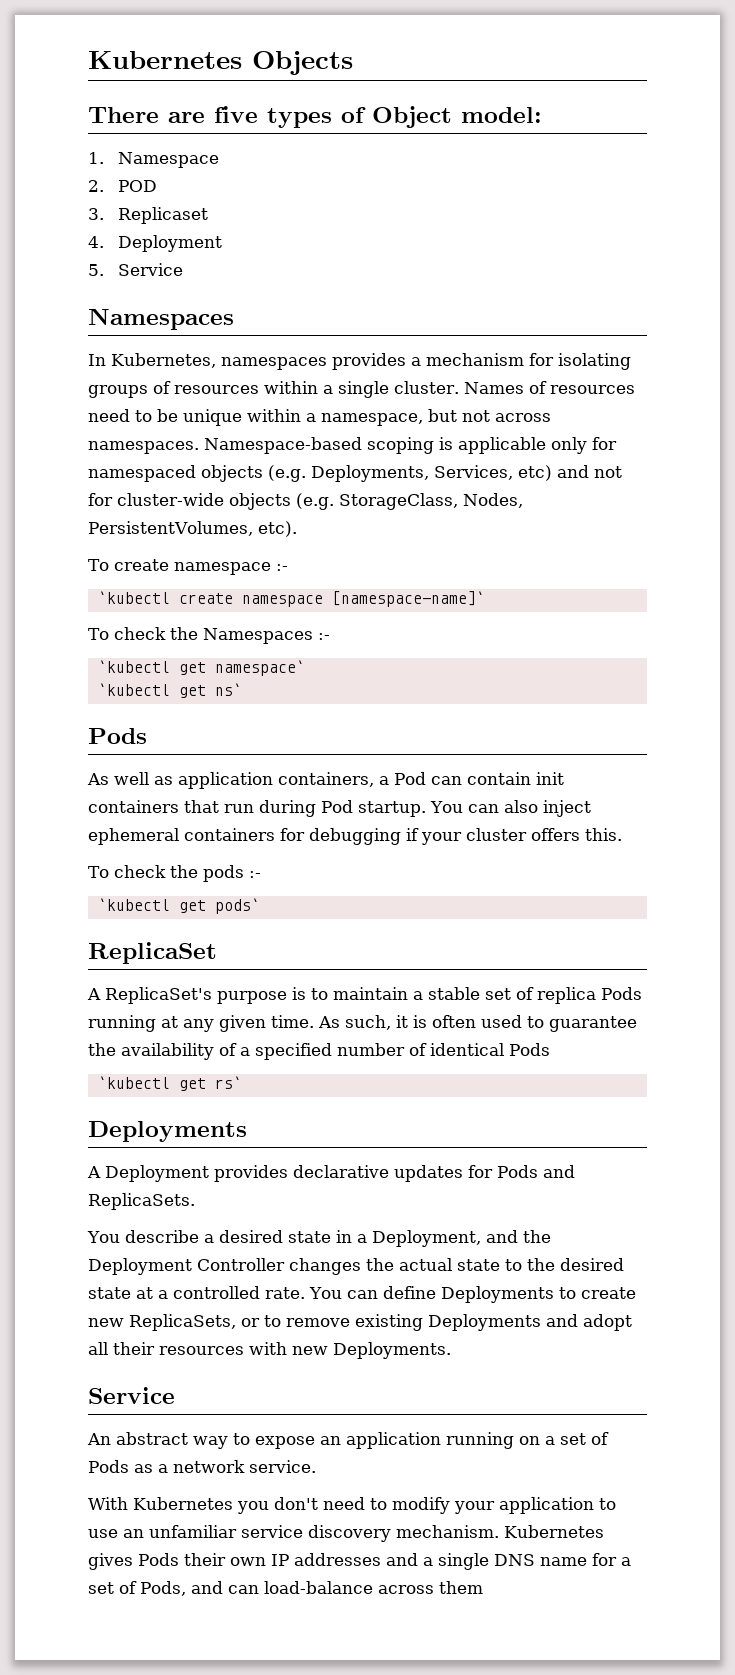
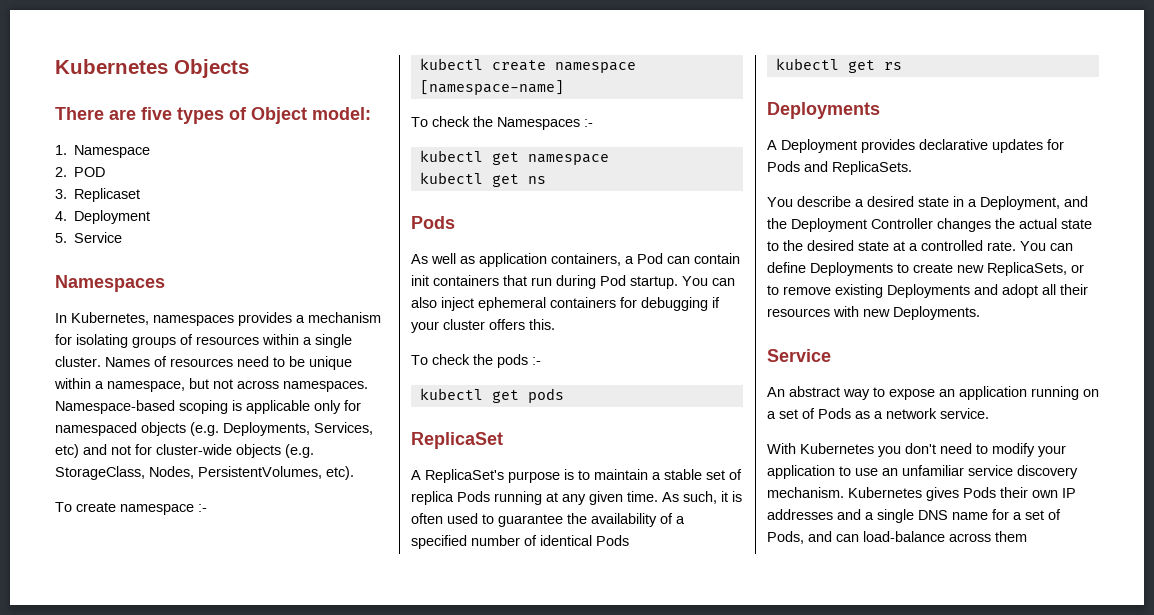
- `kubectl create namespace [namespace-name]`
+ kubectl create namespace [namespace-name]
- `kubectl get namespace`
- `kubectl get ns`
+ kubectl get namespace
+ kubectl get ns
- `kubectl get pods`
+ kubectl get pods
- `kubectl get rs`
+ kubectl get rs

